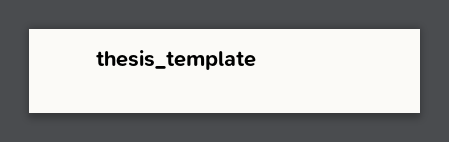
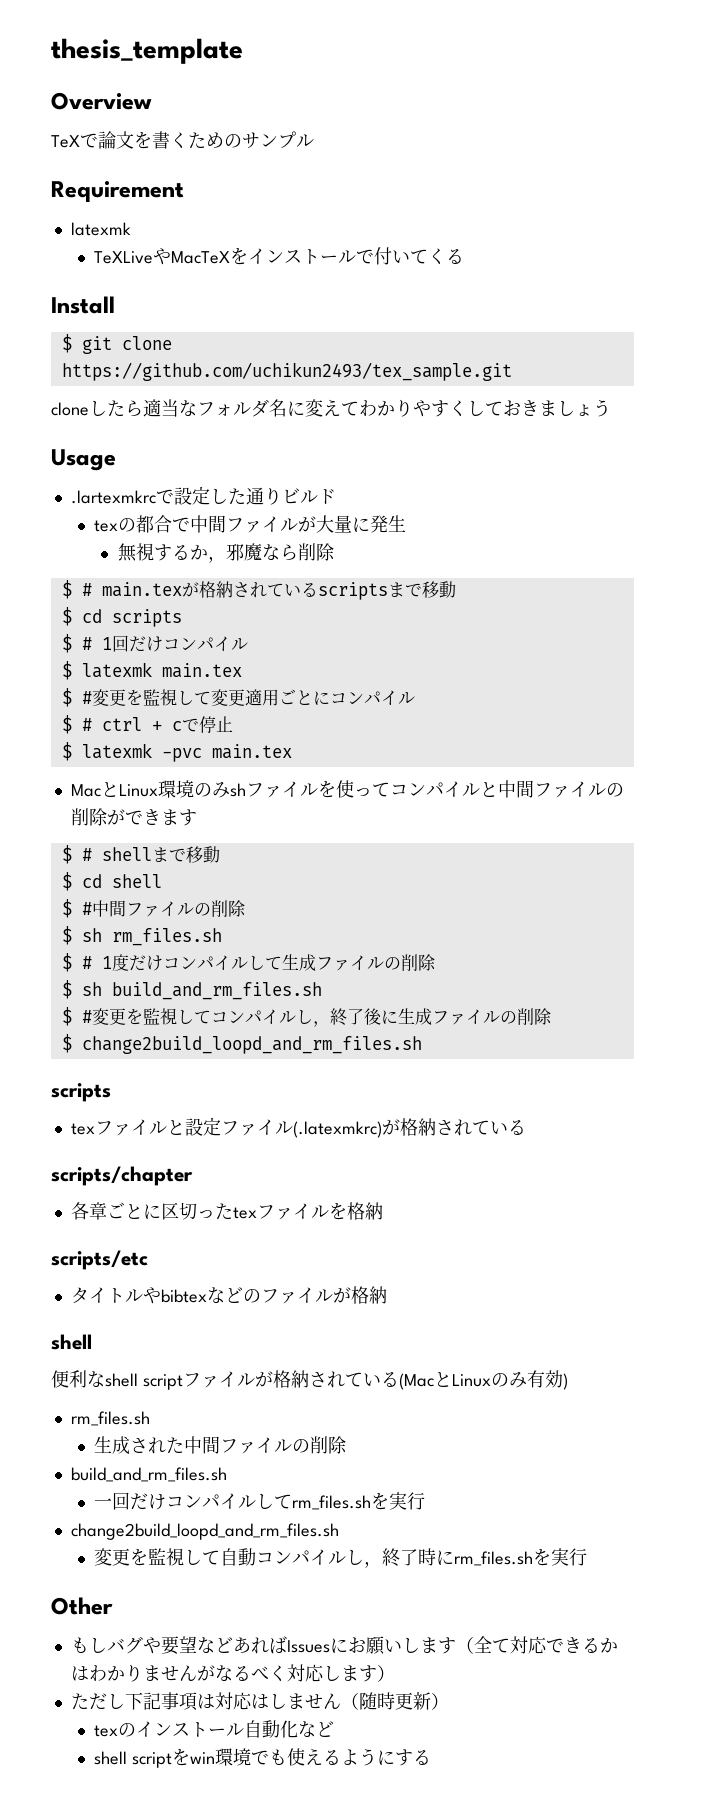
+ Overview
+ TeXで論文を書くためのサンプル
+ Requirement
+ latexmk
+ TeXLiveやMacTeXをインストールで付いてくる
+ Install
+ $ git clone https://github.com/uchikun2493/tex_sample.git
+ cloneしたら適当なフォルダ名に変えてわかりやすくしておきましょう
+ Usage
+ .lartexmkrcで設定した通りビルド
+ texの都合で中間ファイルが大量に発生
+ 無視するか，邪魔なら削除
+ $ # main.texが格納されているscriptsまで移動
+ $ cd scripts
+ $ # 1回だけコンパイル
+ $ latexmk main.tex
+ $ #変更を監視して変更適用ごとにコンパイル
+ $ # ctrl + cで停止
+ $ latexmk -pvc main.tex
+ MacとLinux環境のみshファイルを使ってコンパイルと中間ファイルの削除ができます
+ $ # shellまで移動
+ $ cd shell
+ $ #中間ファイルの削除
+ $ sh rm_files.sh
+ $ # 1度だけコンパイルして生成ファイルの削除
+ $ sh build_and_rm_files.sh
+ $ #変更を監視してコンパイルし，終了後に生成ファイルの削除
+ $ change2build_loopd_and_rm_files.sh
+ scripts
+ texファイルと設定ファイル(.latexmkrc)が格納されている
+ scripts/chapter
+ 各章ごとに区切ったtexファイルを格納
+ scripts/etc
+ タイトルやbibtexなどのファイルが格納
+ shell
+ 便利なshell scriptファイルが格納されている(MacとLinuxのみ有効)
+ rm_files.sh
+ 生成された中間ファイルの削除
+ build_and_rm_files.sh
+ 一回だけコンパイルしてrm_files.shを実行
+ change2build_loopd_and_rm_files.sh
+ 変更を監視して自動コンパイルし，終了時にrm_files.shを実行
+ Other
+ もしバグや要望などあればIssuesにお願いします（全て対応できるかはわかりませんがなるべく対応します）
+ ただし下記事項は対応はしません（随時更新）
+ texのインストール自動化など
+ shell scriptをwin環境でも使えるようにする

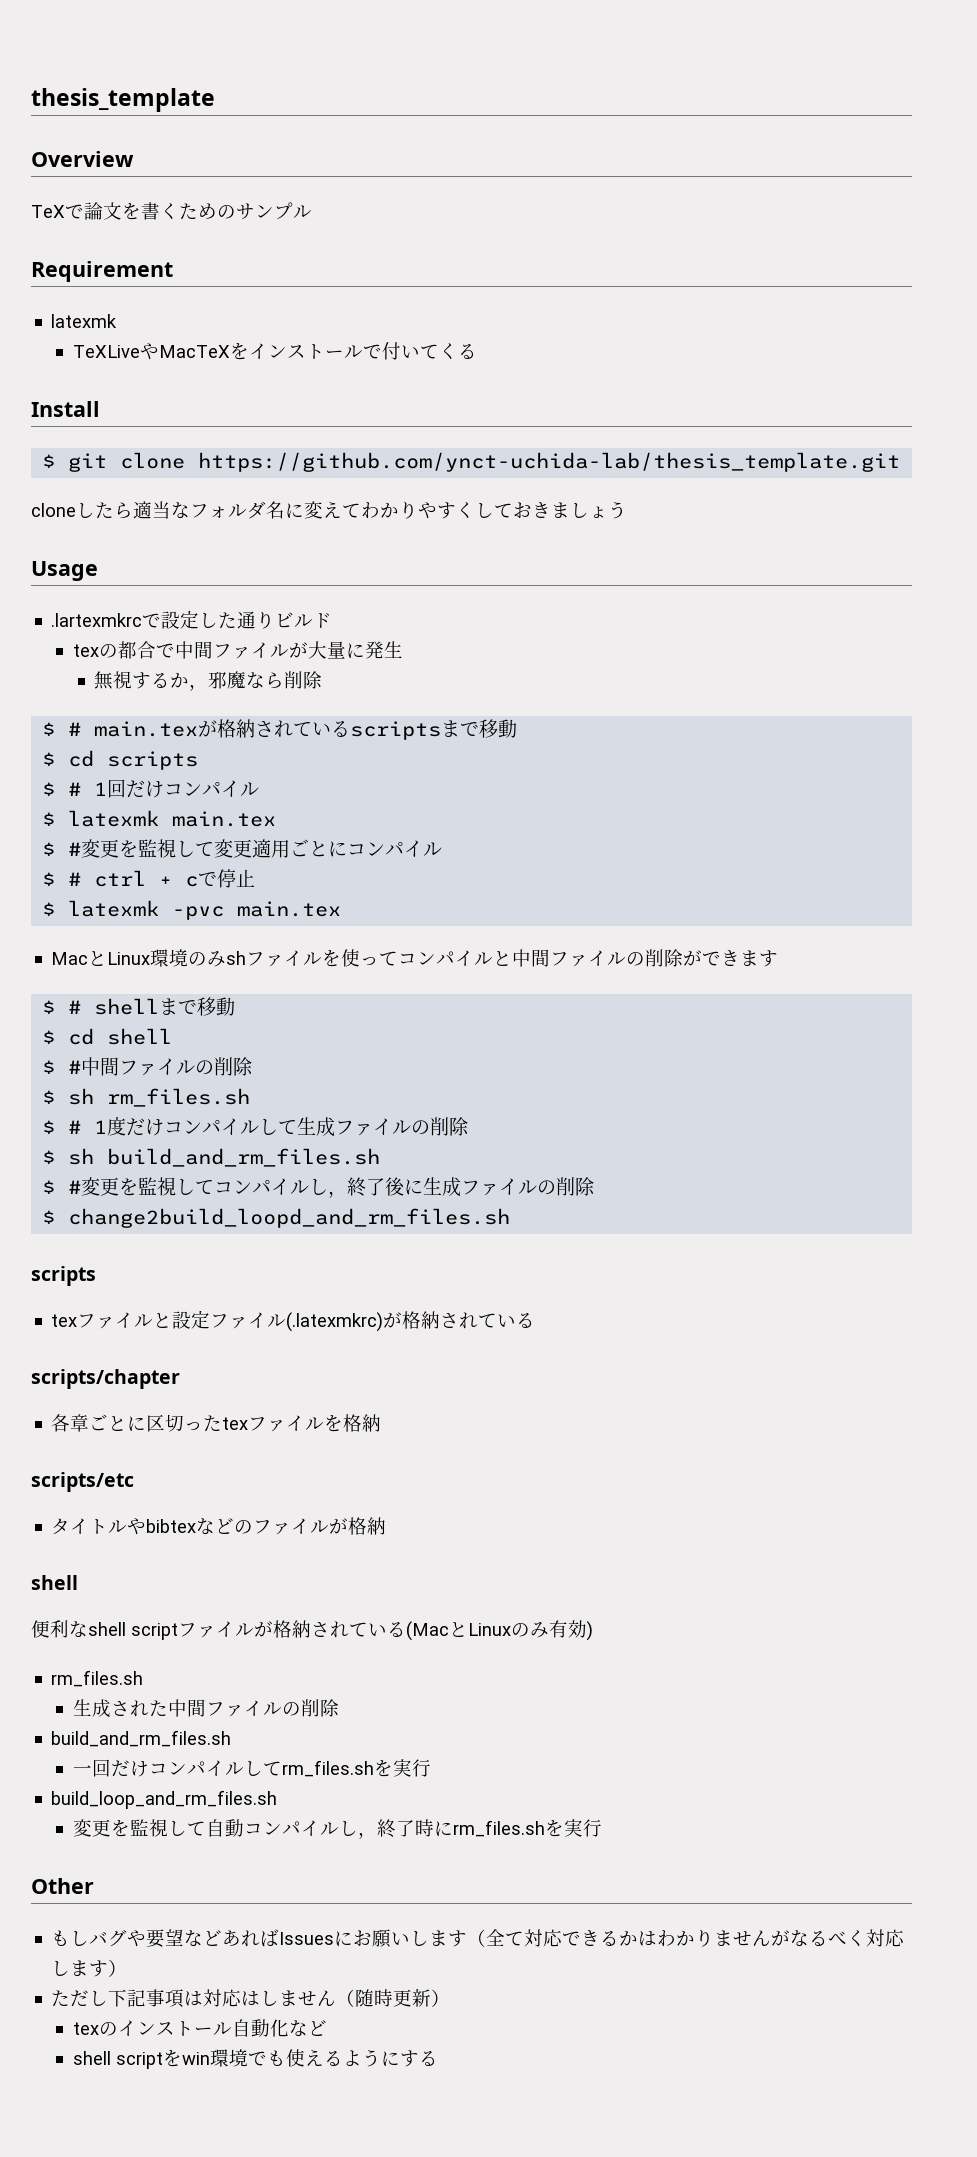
- $ git clone https://github.com/uchikun2493/tex_sample.git
+ $ git clone https://github.com/ynct-uchida-lab/thesis_template.git
  一回だけコンパイルしてrm_files.shを実行
- change2build_loopd_and_rm_files.sh
+ build_loop_and_rm_files.sh

